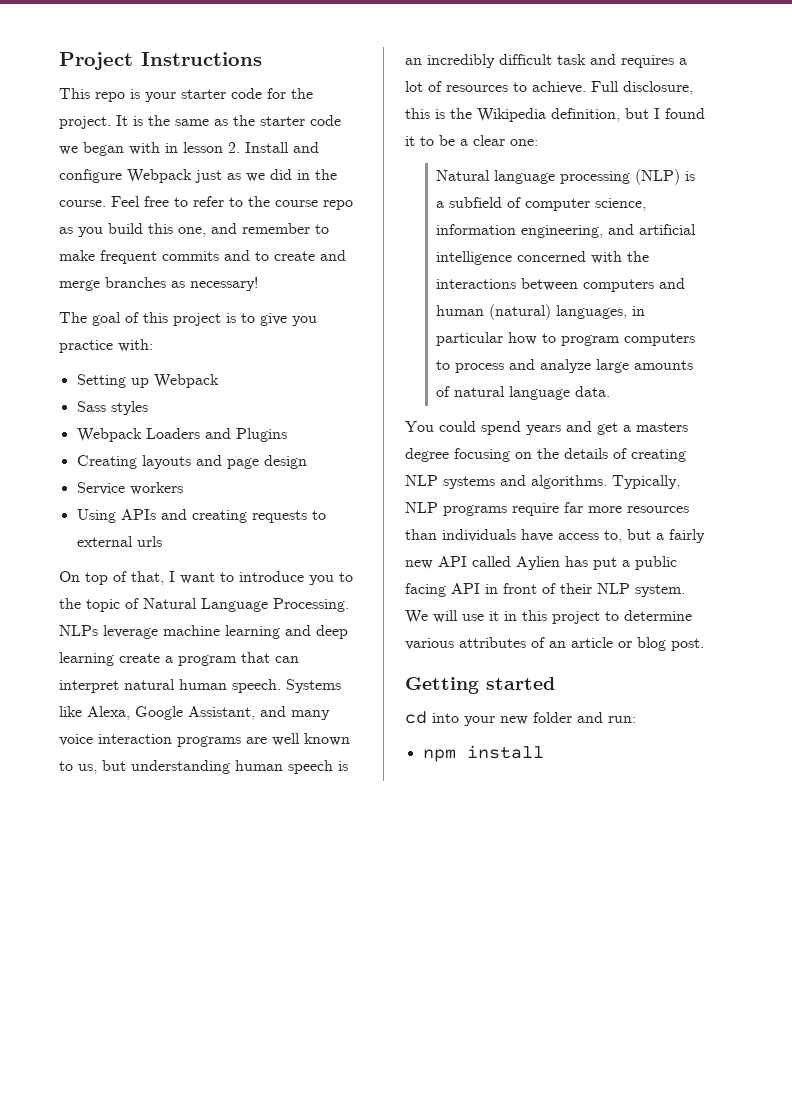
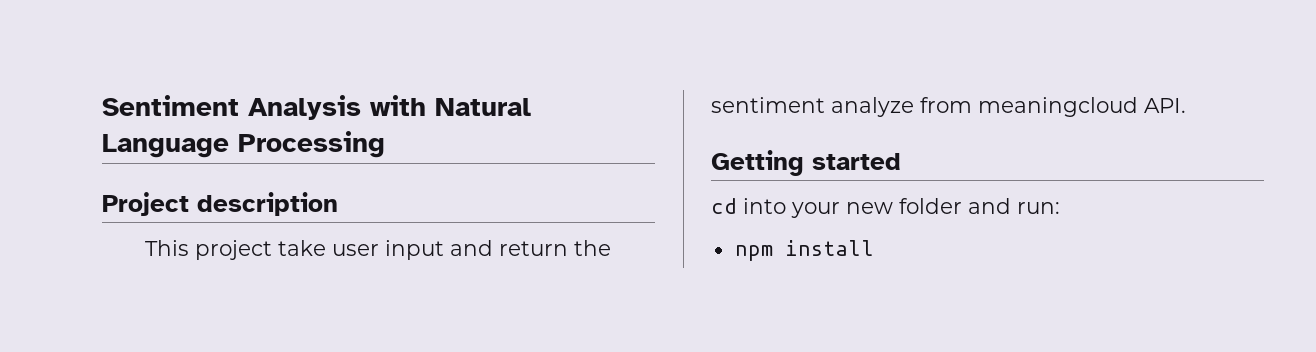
- Project Instructions
- This repo is your starter code for the project. It is the same as the starter code we began with in lesson 2. Install and configure Webpack just as we did in the course. Feel free to refer to the course repo as you build this one, and remember to make frequent commits and to create and merge branches as necessary!
- The goal of this project is to give you practice with:
- Setting up Webpack
- Sass styles
- Webpack Loaders and Plugins
- Creating layouts and page design
- Service workers
- Using APIs and creating requests to external urls
- On top of that, I want to introduce you to the topic of Natural Language Processing. NLPs leverage machine learning and deep learning create a program that can interpret natural human speech. Systems like Alexa, Google Assistant, and many voice interaction programs are well known to us, but understanding human speech is an incredibly difficult task and requires a lot of resources to achieve. Full disclosure, this is the Wikipedia definition, but I found it to be a clear one:
- Natural language processing (NLP) is a subfield of computer science, information engineering, and artificial intelligence concerned with the interactions between computers and human (natural) languages, in particular how to program computers to process and analyze large amounts of natural language data.
- You could spend years and get a masters degree focusing on the details of creating NLP systems and algorithms. Typically, NLP programs require far more resources than individuals have access to, but a fairly new API called Aylien has put a public facing API in front of their NLP system. We will use it in this project to determine various attributes of an article or blog post.
+ Sentiment Analysis with Natural Language Processing
+ Project description
+ This project take user input and return the sentiment analyze from meaningcloud API.

